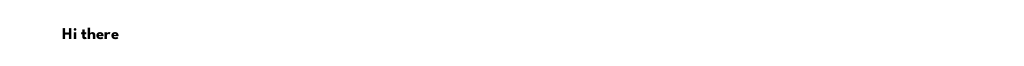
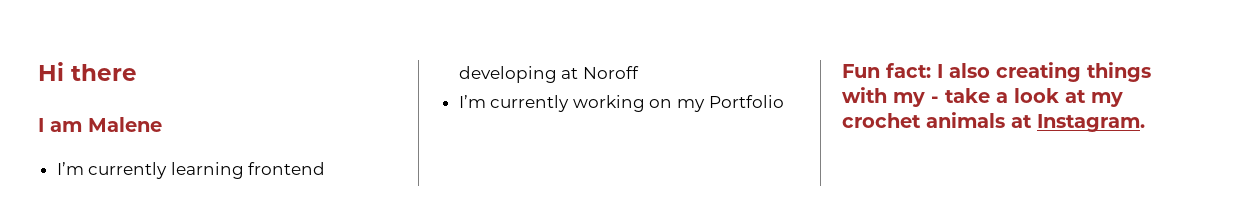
+ I am Malene
+ I’m currently learning frontend developing at Noroff
+ I’m currently working on my Portfolio
+ Fun fact: I also creating things with my - take a look at my crochet animals at Instagram.

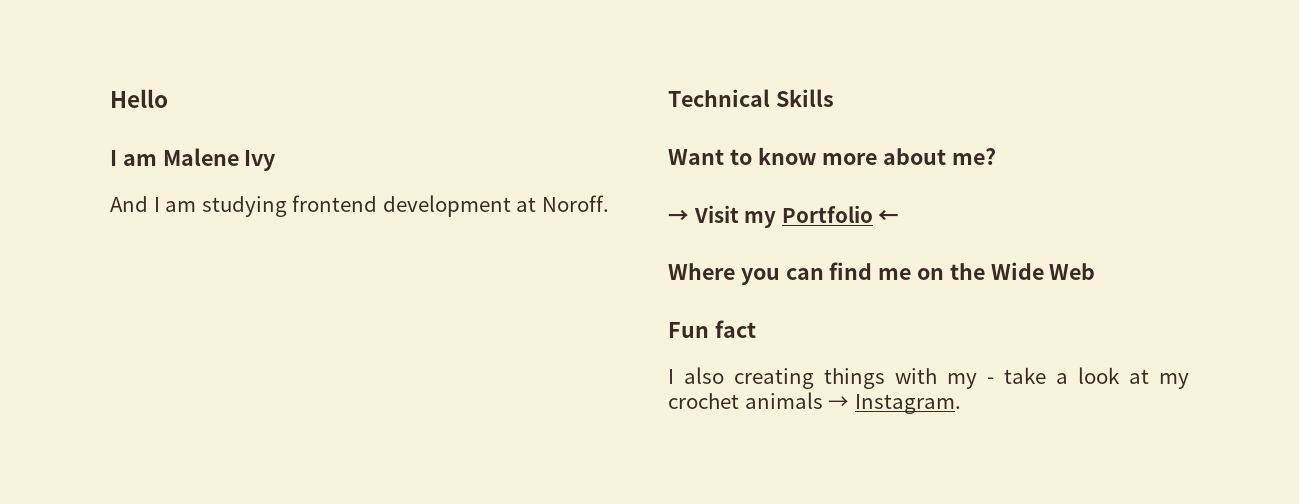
- Hi there
+ Hello
- I am Malene
- I’m currently learning frontend developing at Noroff
- I’m currently working on my Portfolio
+ I am Malene Ivy
+ And I am studying frontend development at Noroff.
+ Technical Skills
+ Want to know more about me?
+ → Visit my Portfolio ←
+ Where you can find me on the Wide Web
- Fun fact: I also creating things with my - take a look at my crochet animals at Instagram.
+ Fun fact
+ I also creating things with my - take a look at my crochet animals → Instagram.

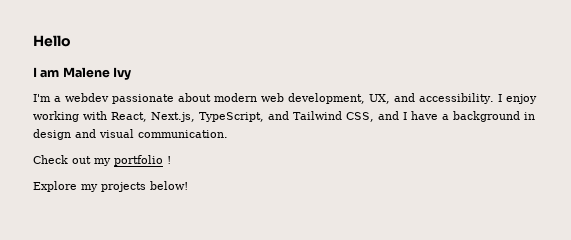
- And I am studying frontend development at Noroff.
- Technical Skills
- Want to know more about me?
- → Visit my Portfolio ←
- Where you can find me on the Wide Web
- Fun fact
- I also creating things with my - take a look at my crochet animals → Instagram.
+ I'm a webdev passionate about modern web development, UX, and accessibility. I enjoy working with React, Next.js, TypeScript, and Tailwind CSS, and I have a background in design and visual communication.
+ Check out my portfolio !
+ Explore my projects below!

